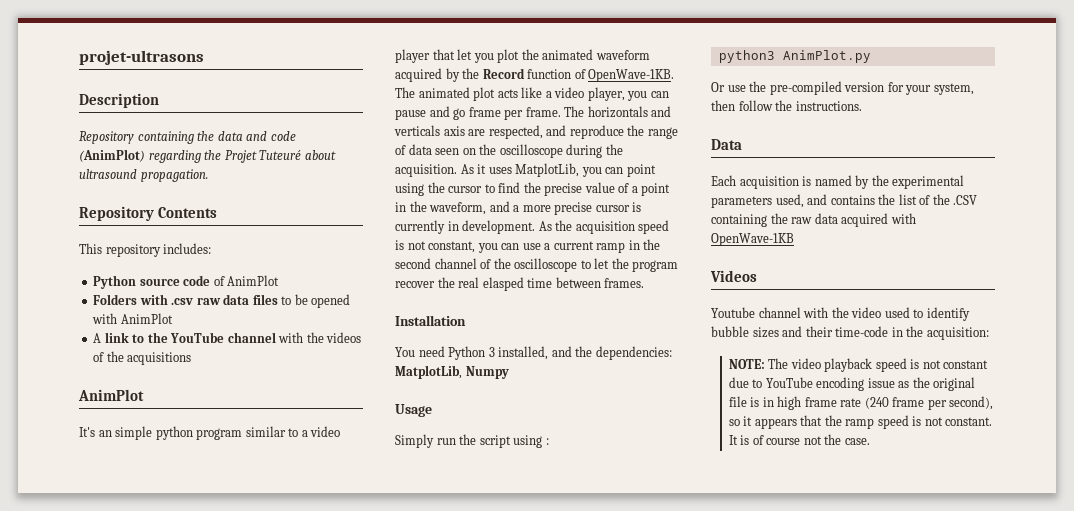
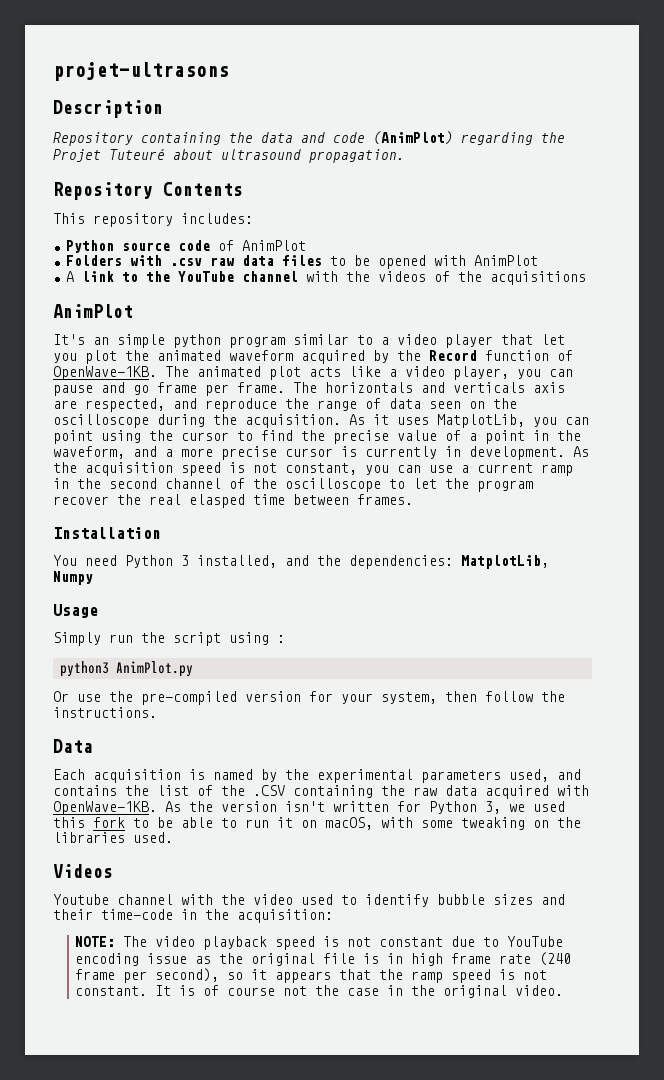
- Each acquisition is named by the experimental parameters used, and contains the list of the .CSV containing the raw data acquired with OpenWave-1KB
+ Each acquisition is named by the experimental parameters used, and contains the list of the .CSV containing the raw data acquired with OpenWave-1KB. As the version isn't written for Python 3, we used this fork to be able to run it on macOS, with some tweaking on the libraries used.
- It is of course not the case.
+ It is of course not the case in the original video.

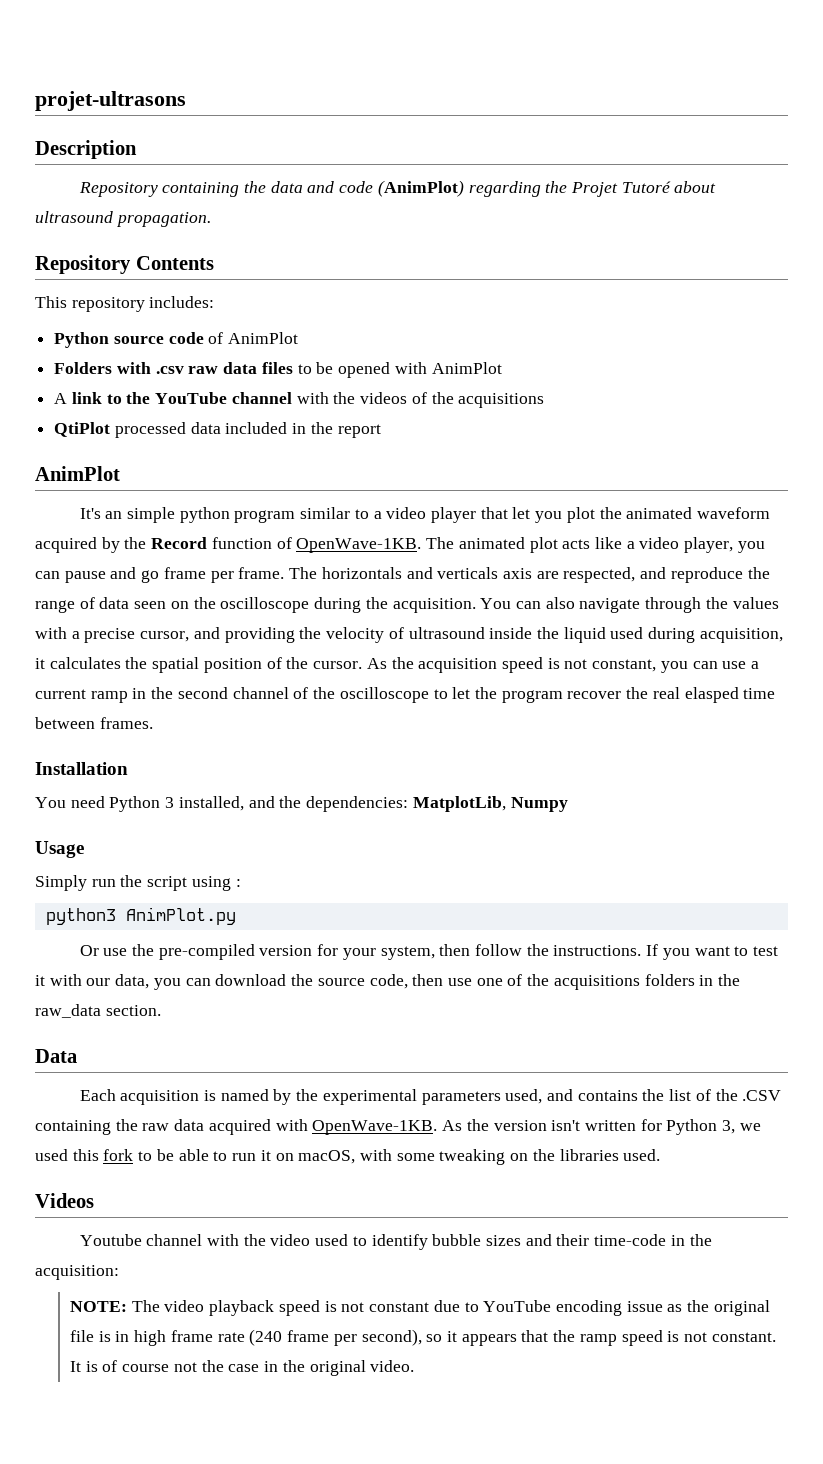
- Repository containing the data and code (AnimPlot) regarding the Projet Tuteuré about ultrasound propagation.
+ Repository containing the data and code (AnimPlot) regarding the Projet Tutoré about ultrasound propagation.
+ QtiPlot processed data included in the report
- As it uses MatplotLib, you can point using the cursor to find the precise value of a point in the waveform, and a more precise cursor is currently in development.
+ You can also navigate through the values with a precise cursor, and providing the velocity of ultrasound inside the liquid used during acquisition, it calculates the spatial position of the cursor.
+ If you want to test it with our data, you can download the source code, then use one of the acquisitions folders in the raw_data section.

